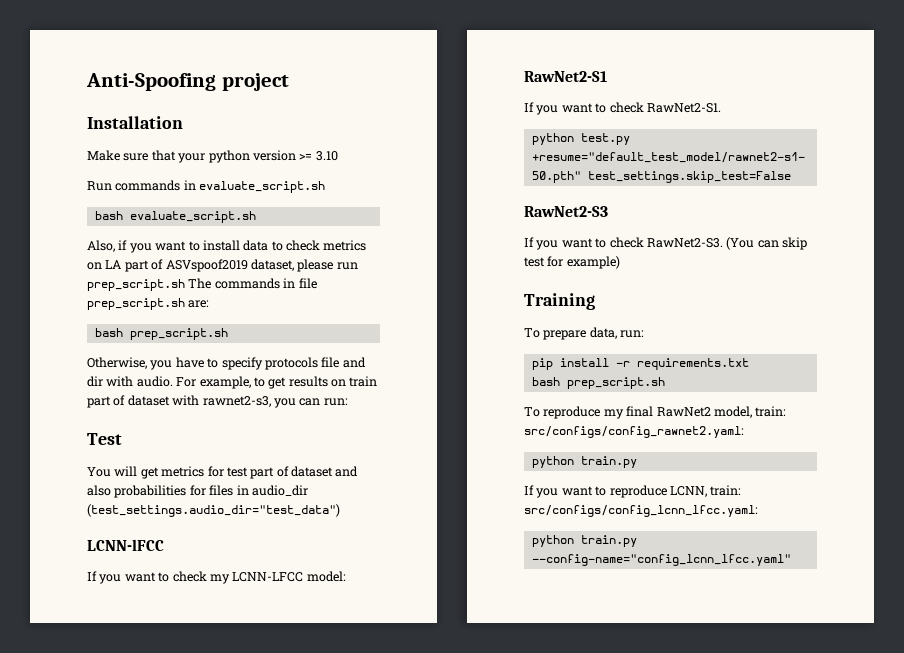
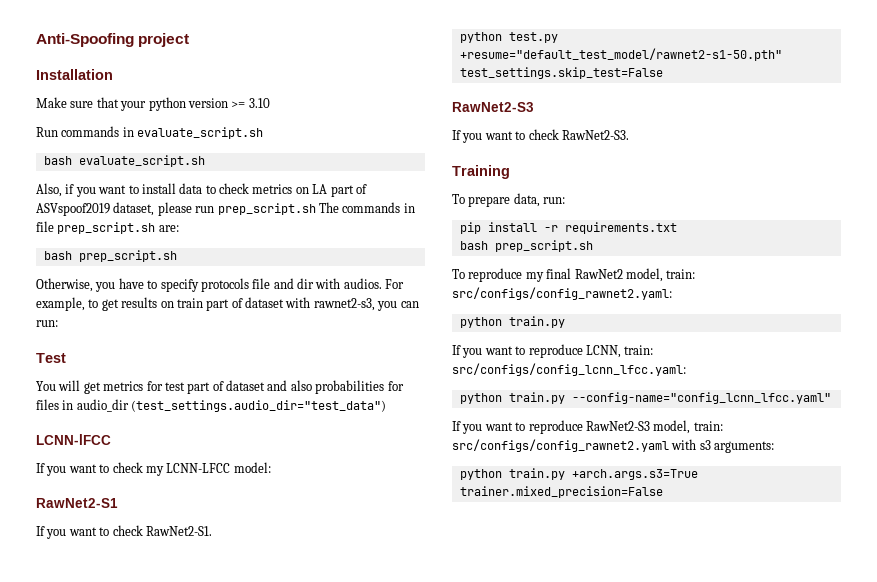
- Otherwise, you have to specify protocols file and dir with audio.
+ Otherwise, you have to specify protocols file and dir with audios.
- (You can skip test for example)
+ If you want to reproduce RawNet2-S3 model, train: src/configs/config_rawnet2.yaml with s3 arguments:
+ python train.py +arch.args.s3=True trainer.mixed_precision=False

